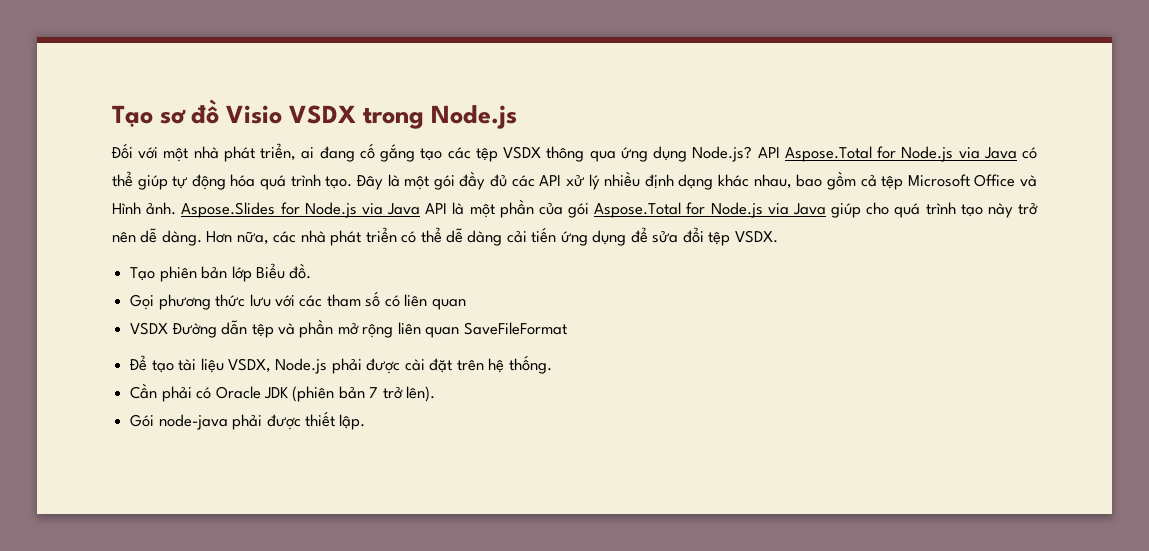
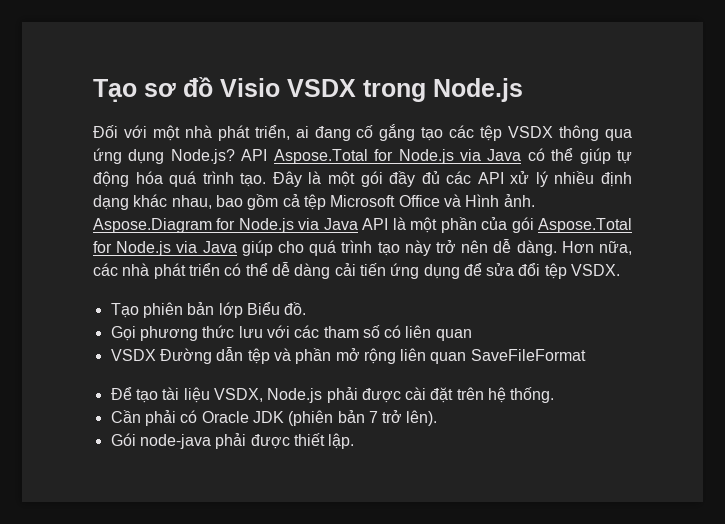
- Aspose.Slides for Node.js via Java API là một phần của gói Aspose.Total for Node.js via Java giúp cho quá trình tạo này trở nên dễ dàng.
+ Aspose.Diagram for Node.js via Java API là một phần của gói Aspose.Total for Node.js via Java giúp cho quá trình tạo này trở nên dễ dàng.

